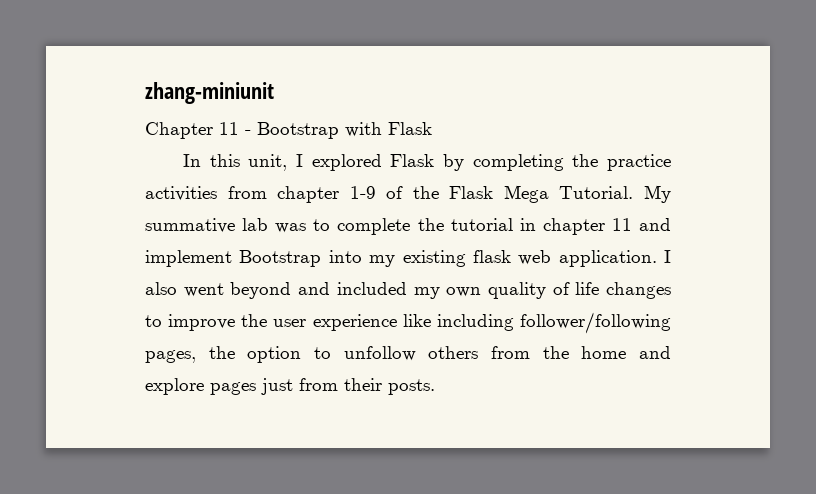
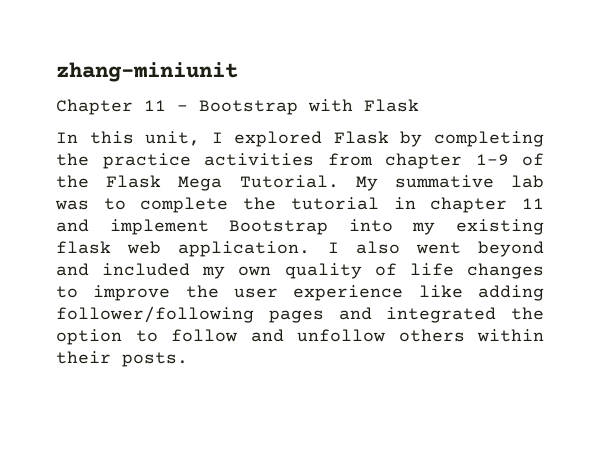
- I also went beyond and included my own quality of life changes to improve the user experience like including follower/following pages, the option to unfollow others from the home and explore pages just from their posts.
+ I also went beyond and included my own quality of life changes to improve the user experience like adding follower/following pages and integrated the option to follow and unfollow others within their posts.

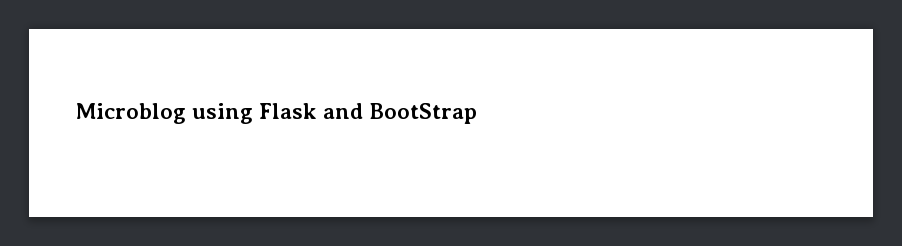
- zhang-miniunit
- Chapter 11 - Bootstrap with Flask
- In this unit, I explored Flask by completing the practice activities from chapter 1-9 of the Flask Mega Tutorial. My summative lab was to complete the tutorial in chapter 11 and implement Bootstrap into my existing flask web application. I also went beyond and included my own quality of life changes to improve the user experience like adding follower/following pages and integrated the option to follow and unfollow others within their posts.
+ Microblog using Flask and BootStrap

